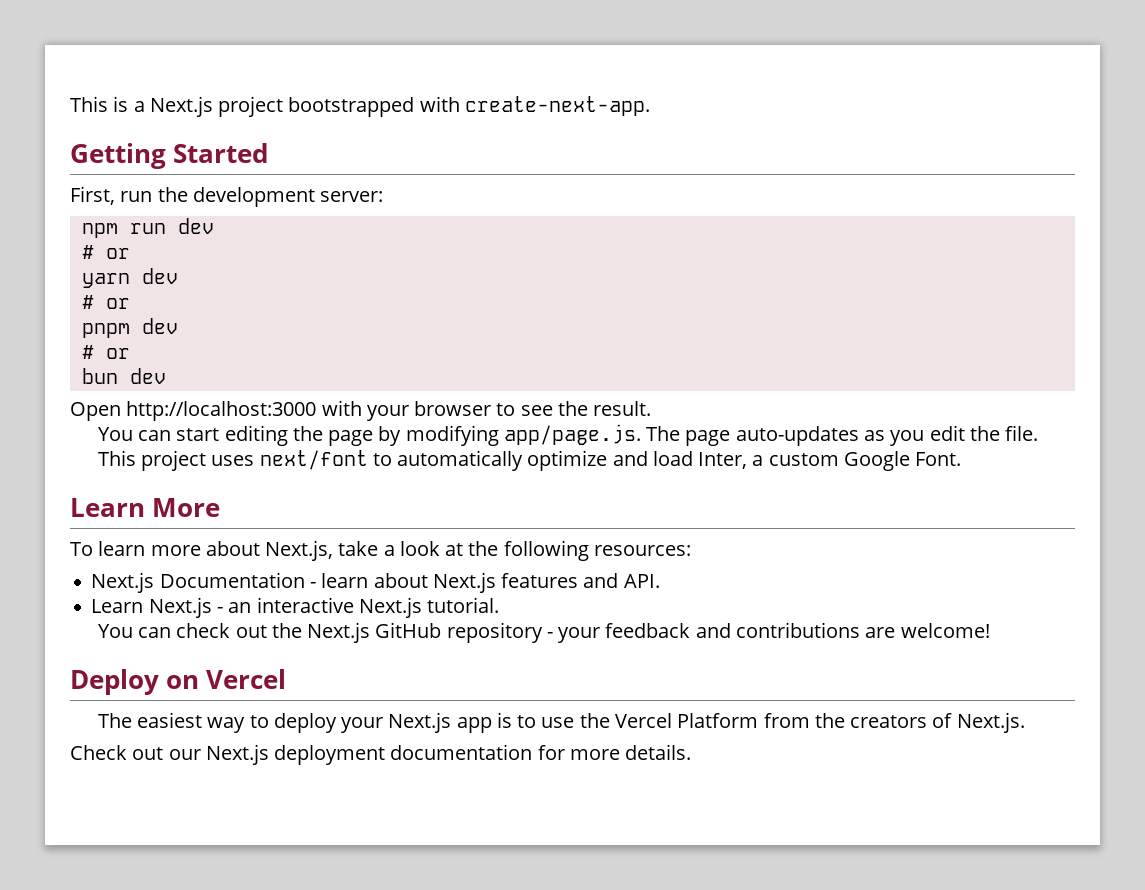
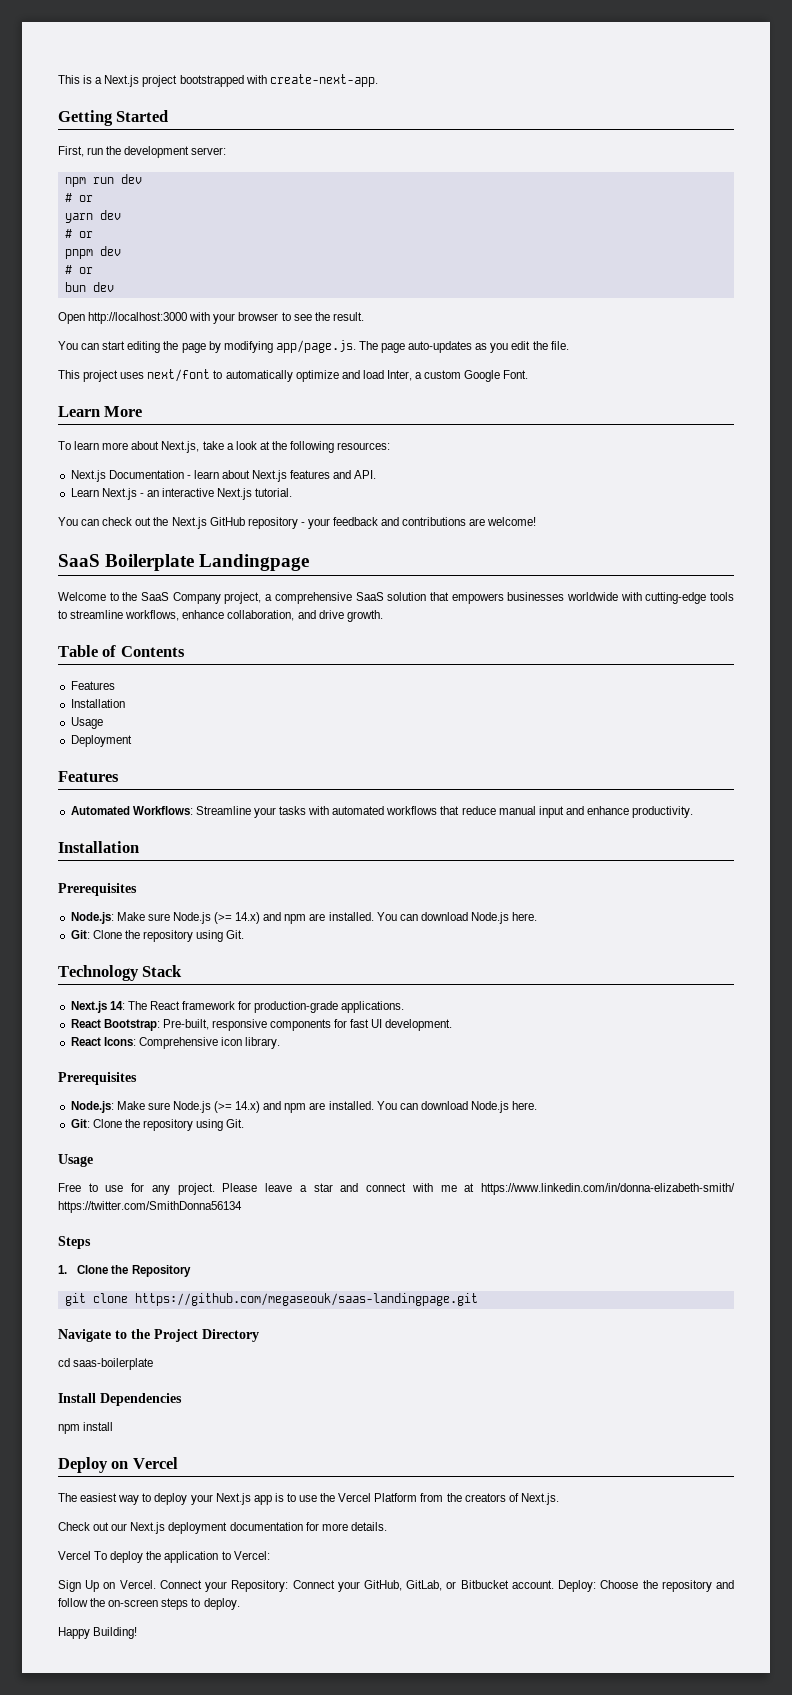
+ SaaS Boilerplate Landingpage
+ Welcome to the SaaS Company project, a comprehensive SaaS solution that empowers businesses worldwide with cutting-edge tools to streamline workflows, enhance collaboration, and drive growth.
+ Table of Contents
+ Features
+ Installation
+ Usage
+ Deployment
+ Features
+ Automated Workflows: Streamline your tasks with automated workflows that reduce manual input and enhance productivity.
+ Installation
+ Prerequisites
+ Node.js: Make sure Node.js (>= 14.x) and npm are installed. You can download Node.js here.
+ Git: Clone the repository using Git.
+ Technology Stack
+ Next.js 14: The React framework for production-grade applications.
+ React Bootstrap: Pre-built, responsive components for fast UI development.
+ React Icons: Comprehensive icon library.
+ Prerequisites
+ Node.js: Make sure Node.js (>= 14.x) and npm are installed. You can download Node.js here.
+ Git: Clone the repository using Git.
+ Usage
+ Free to use for any project. Please leave a star and connect with me at https://www.linkedin.com/in/donna-elizabeth-smith/ https://twitter.com/SmithDonna56134
+ Steps
+ 1. Clone the Repository
+ git clone https://github.com/megaseouk/saas-landingpage.git
+ Navigate to the Project Directory
+ cd saas-boilerplate
+ Install Dependencies
+ npm install
+ Vercel To deploy the application to Vercel:
+ Sign Up on Vercel. Connect your Repository: Connect your GitHub, GitLab, or Bitbucket account. Deploy: Choose the repository and follow the on-screen steps to deploy.
+ Happy Building!

